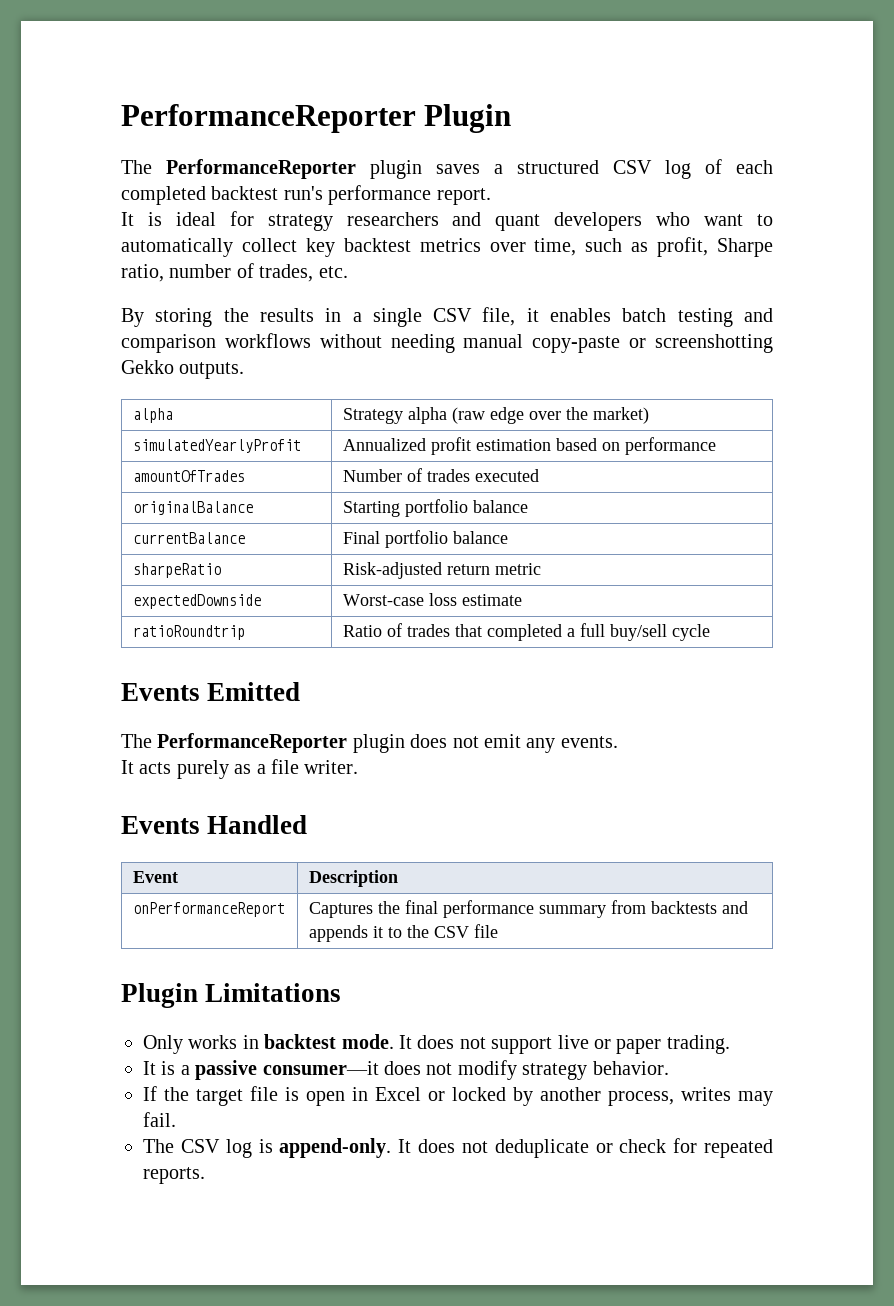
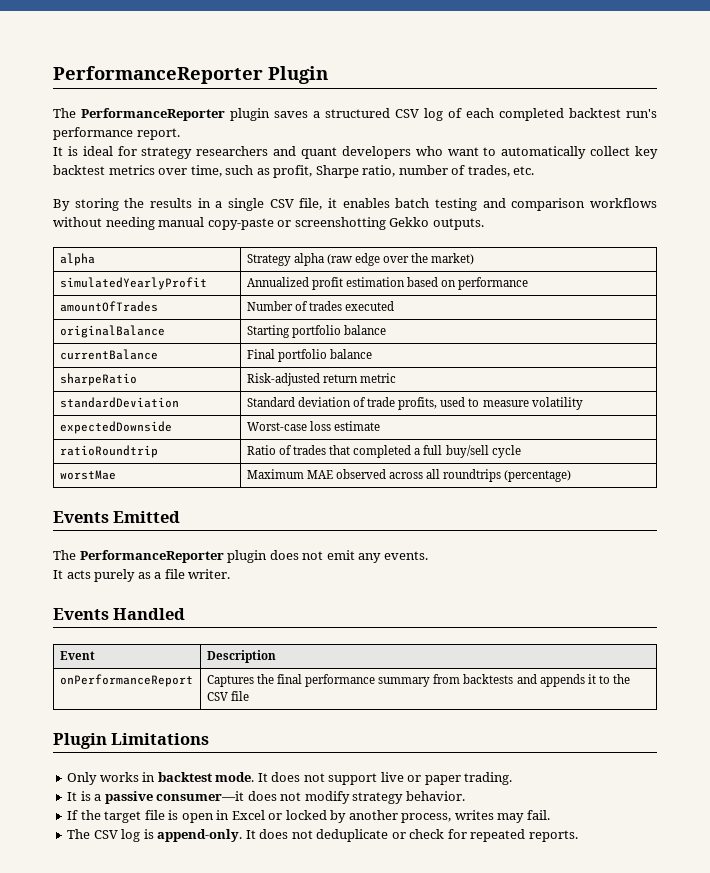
+ standardDeviation | Standard deviation of trade profits, used to measure volatility
+ worstMae | Maximum MAE observed across all roundtrips (percentage)

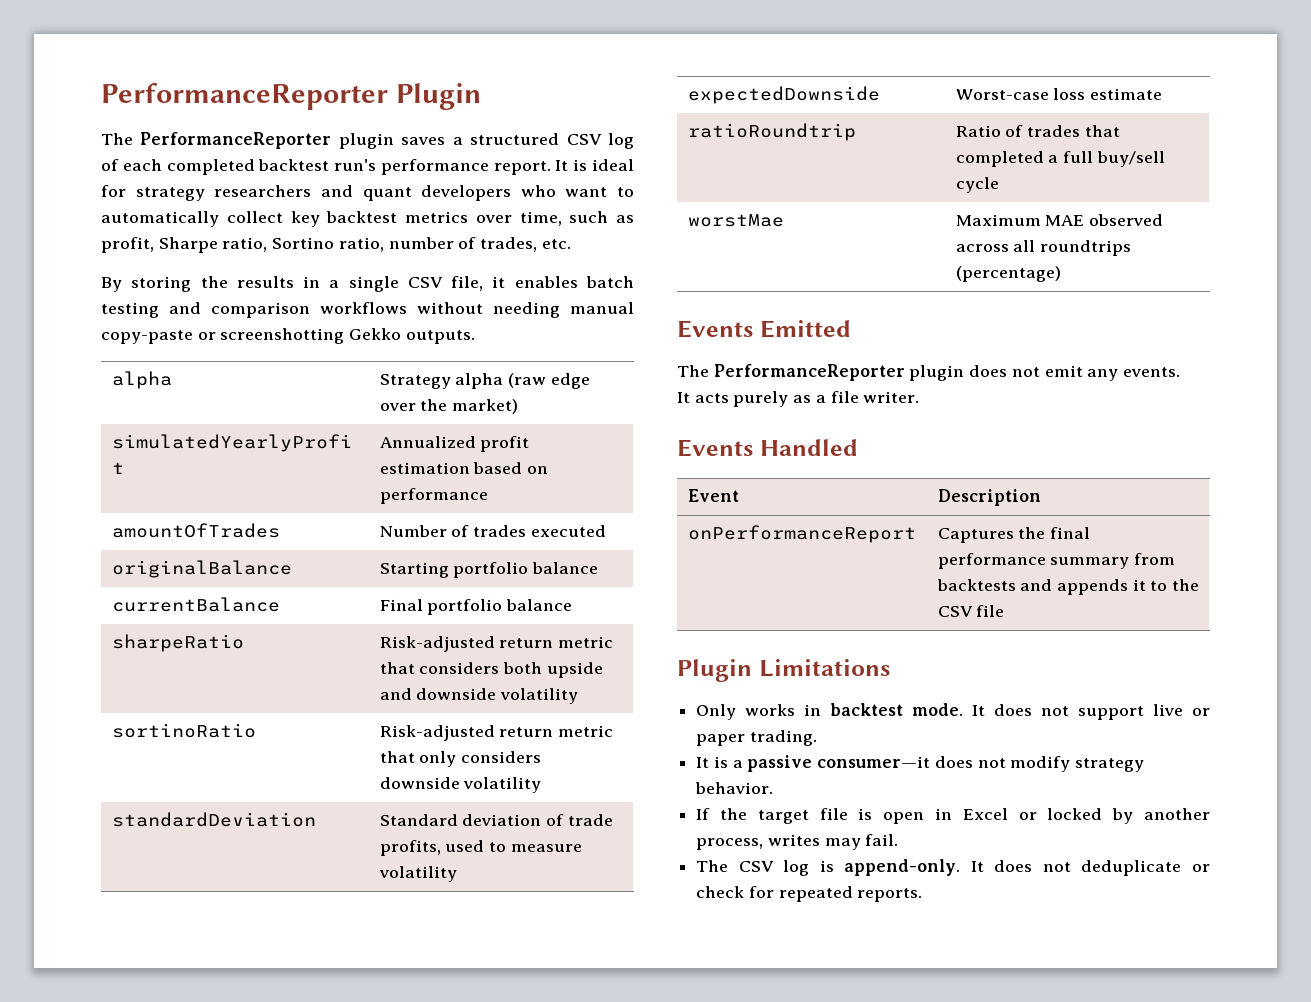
- The PerformanceReporter plugin saves a structured CSV log of each completed backtest run's performance report.
- It is ideal for strategy researchers and quant developers who want to automatically collect key backtest metrics over time, such as profit, Sharpe ratio, number of trades, etc.
+ The PerformanceReporter plugin saves a structured CSV log of each completed backtest run's performance report. It is ideal for strategy researchers and quant developers who want to automatically collect key backtest metrics over time, such as profit, Sharpe ratio, Sortino ratio, number of trades, etc.
- sharpeRatio | Risk-adjusted return metric
+ sharpeRatio | Risk-adjusted return metric that considers both upside and downside volatility
+ sortinoRatio | Risk-adjusted return metric that only considers downside volatility

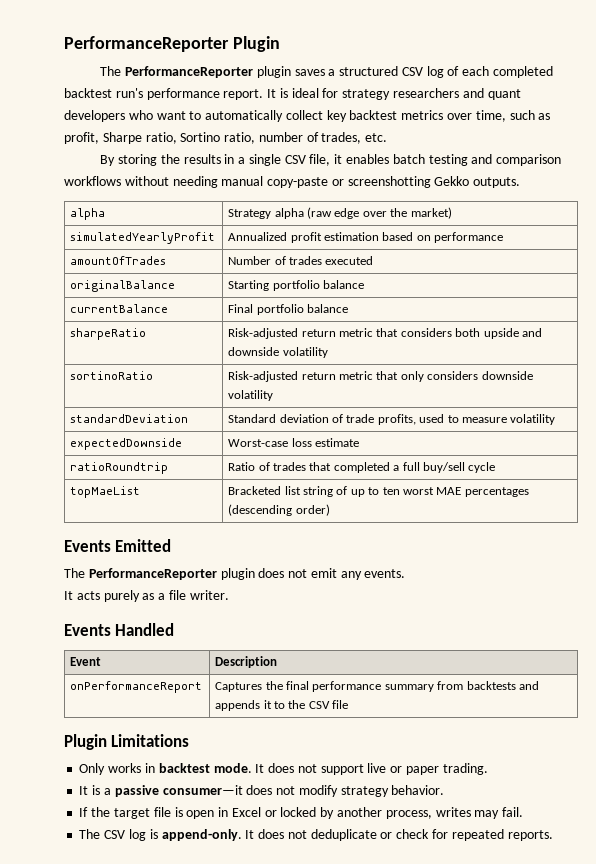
- worstMae | Maximum MAE observed across all roundtrips (percentage)
+ topMaeList | Bracketed list string of up to ten worst MAE percentages (descending order)

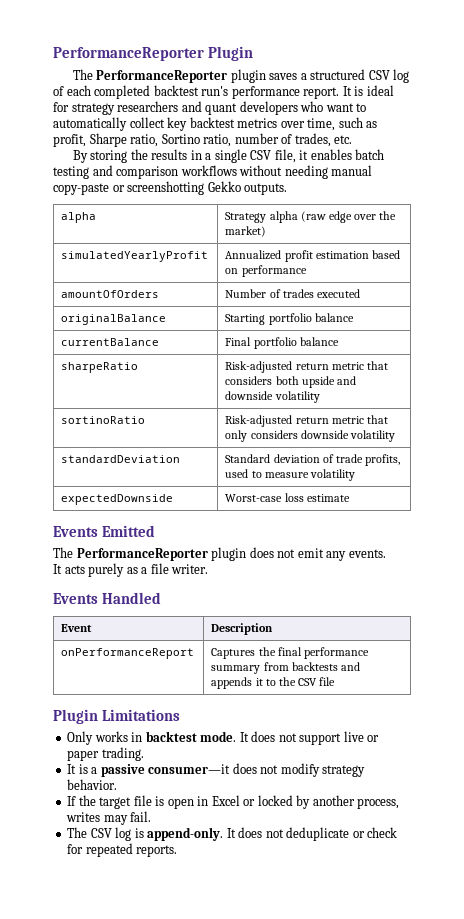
- amountOfTrades | Number of trades executed
+ amountOfOrders | Number of trades executed
- ratioRoundtrip | Ratio of trades that completed a full buy/sell cycle
- topMaeList | Bracketed list string of up to ten worst MAE percentages (descending order)

